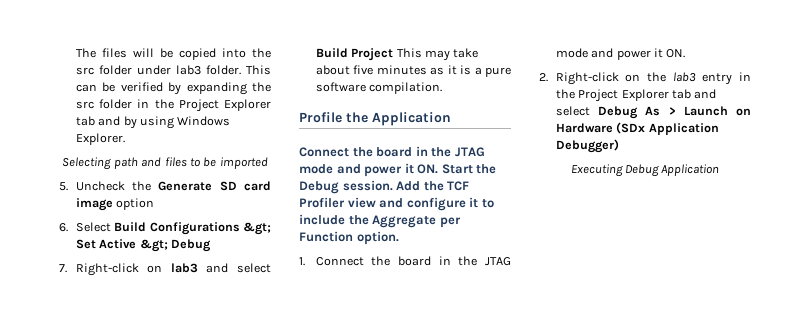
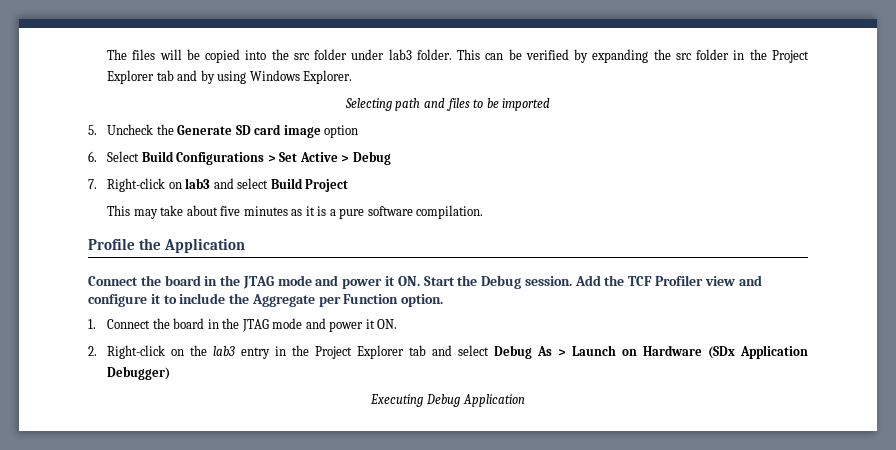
- 6. Select Build Configurations &gt; Set Active &gt; Debug
+ 6. Select Build Configurations > Set Active > Debug
- 7. Right-click on lab3 and select Build Project This may take about five minutes as it is a pure software compilation.
+ 7. Right-click on lab3 and select Build Project
+ This may take about five minutes as it is a pure software compilation.

